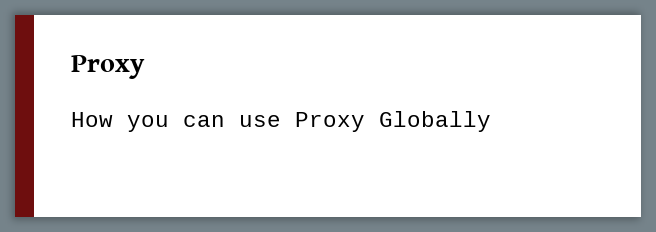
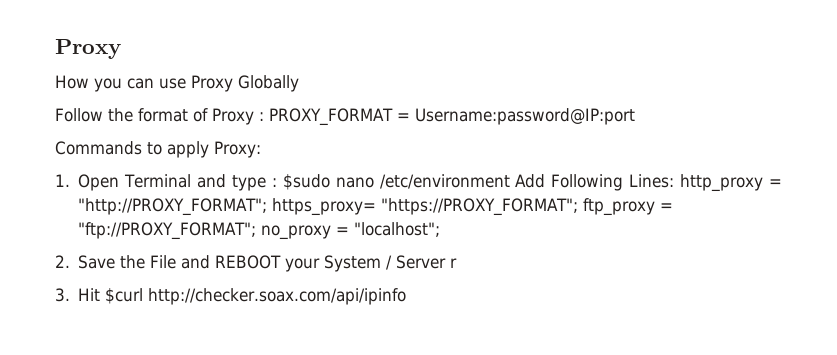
+ Follow the format of Proxy : PROXY_FORMAT = Username:password@IP:port
+ Commands to apply Proxy:
+ 1. Open Terminal and type : $sudo nano /etc/environment Add Following Lines: http_proxy = "http://PROXY_FORMAT"; https_proxy= "https://PROXY_FORMAT"; ftp_proxy = "ftp://PROXY_FORMAT"; no_proxy = "localhost";
+ 2. Save the File and REBOOT your System / Server r
+ 3. Hit $curl http://checker.soax.com/api/ipinfo

